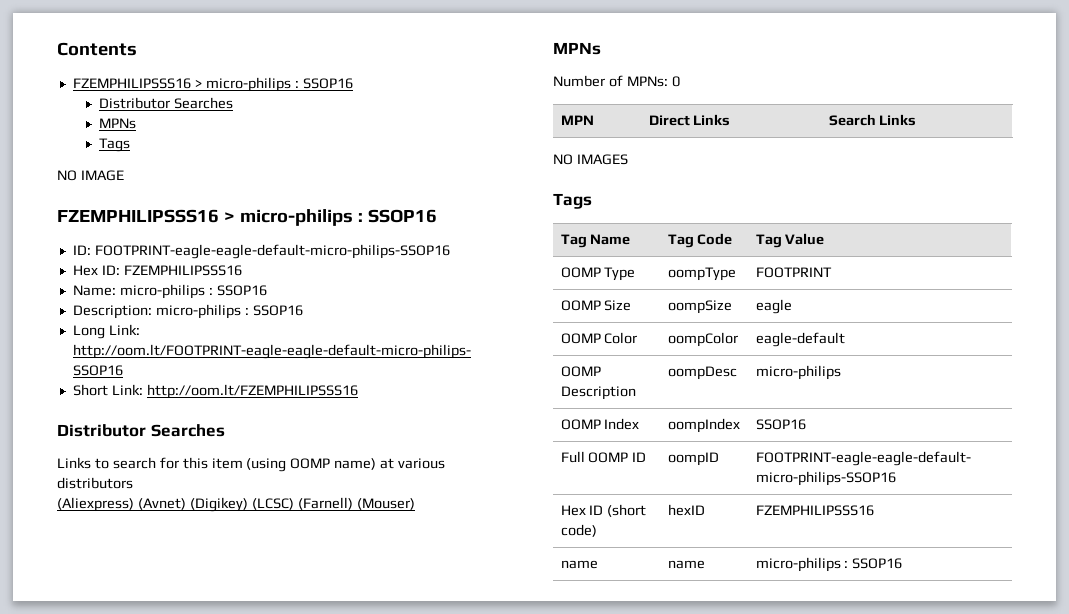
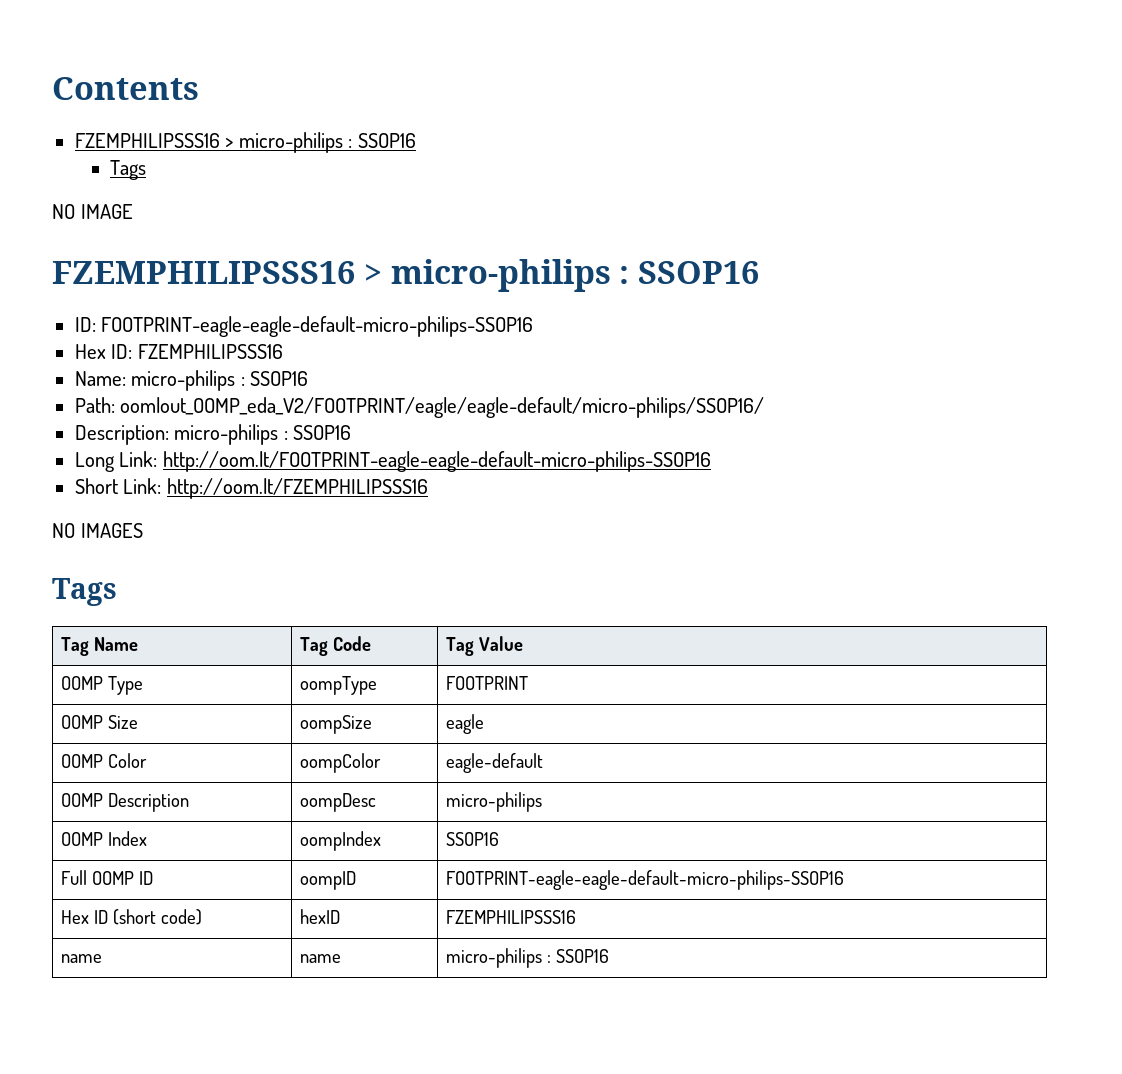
  Contents
  FZEMPHILIPSSS16 > micro-philips : SSOP16
- Distributor Searches
- MPNs
+ Path: oomlout_OOMP_eda_V2/FOOTPRINT/eagle/eagle-default/micro-philips/SSOP16/
  Short Link: http://oom.lt/FZEMPHILIPSSS16
- Distributor Searches
- Links to search for this item (using OOMP name) at various distributors
- (Aliexpress) (Avnet) (Digikey) (LCSC) (Farnell) (Mouser)
- MPNs
- Number of MPNs: 0
- MPN | Direct Links | Search Links

